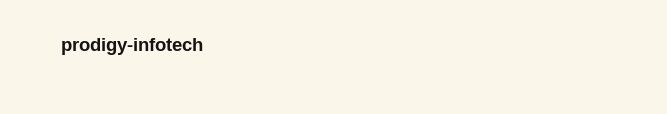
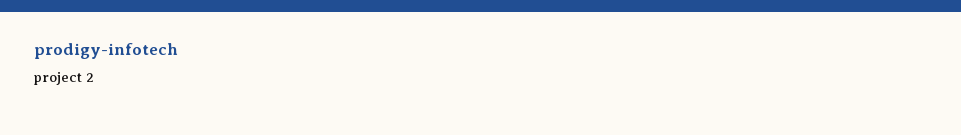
+ project 2

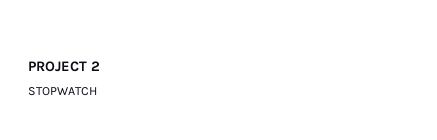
- prodigy-infotech
- project 2
+ PROJECT 2
+ STOPWATCH

